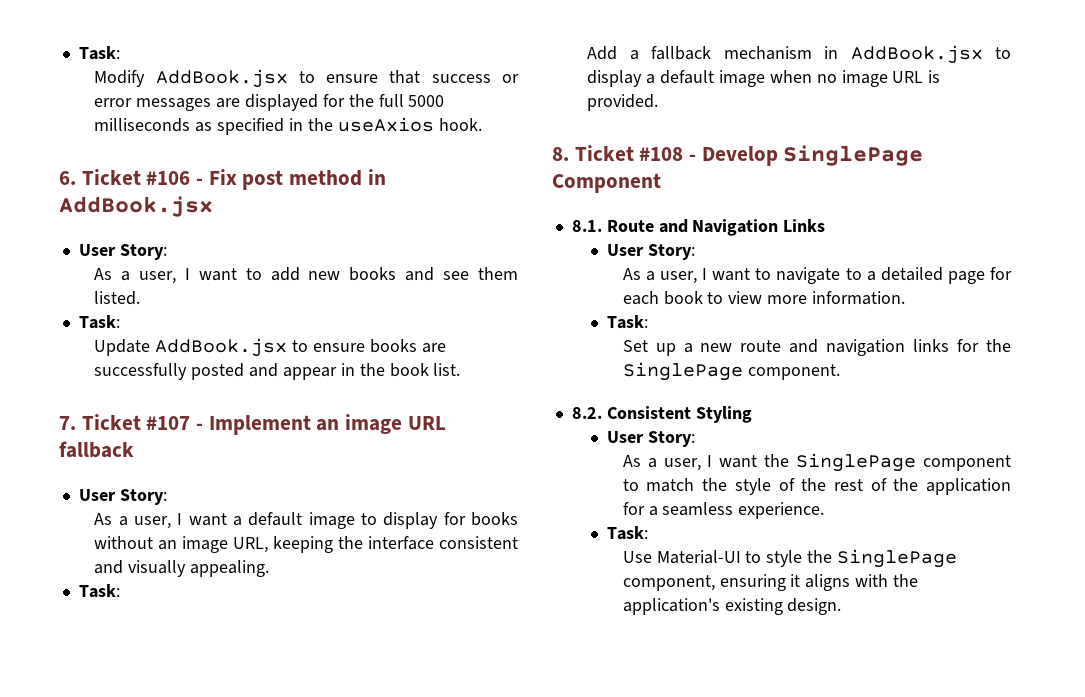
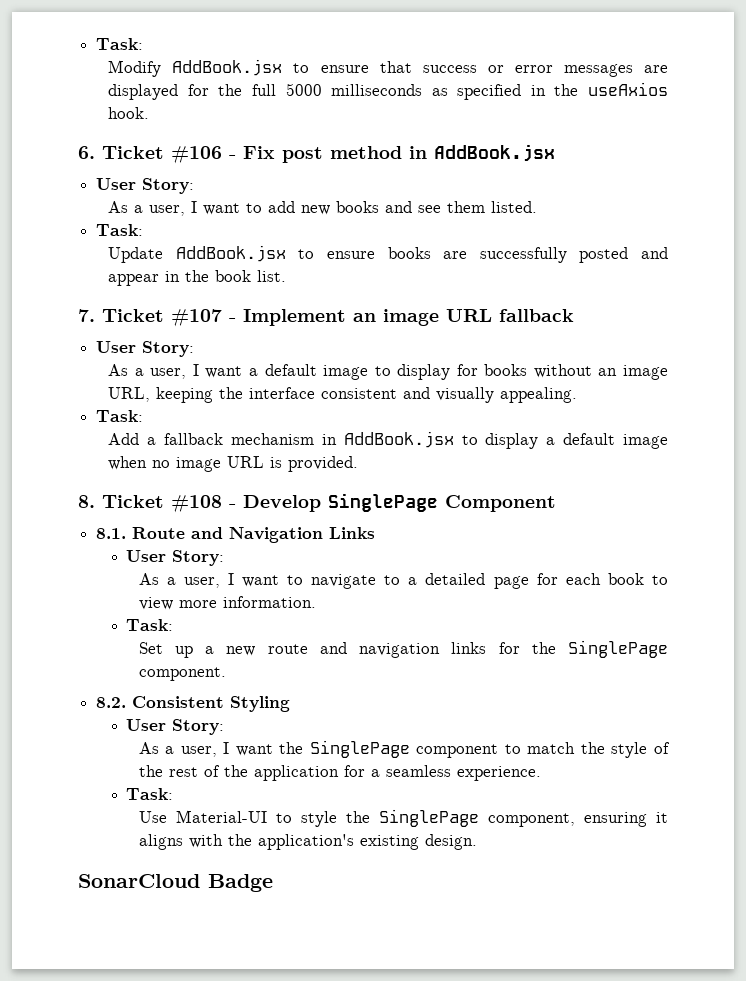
+ SonarCloud Badge

